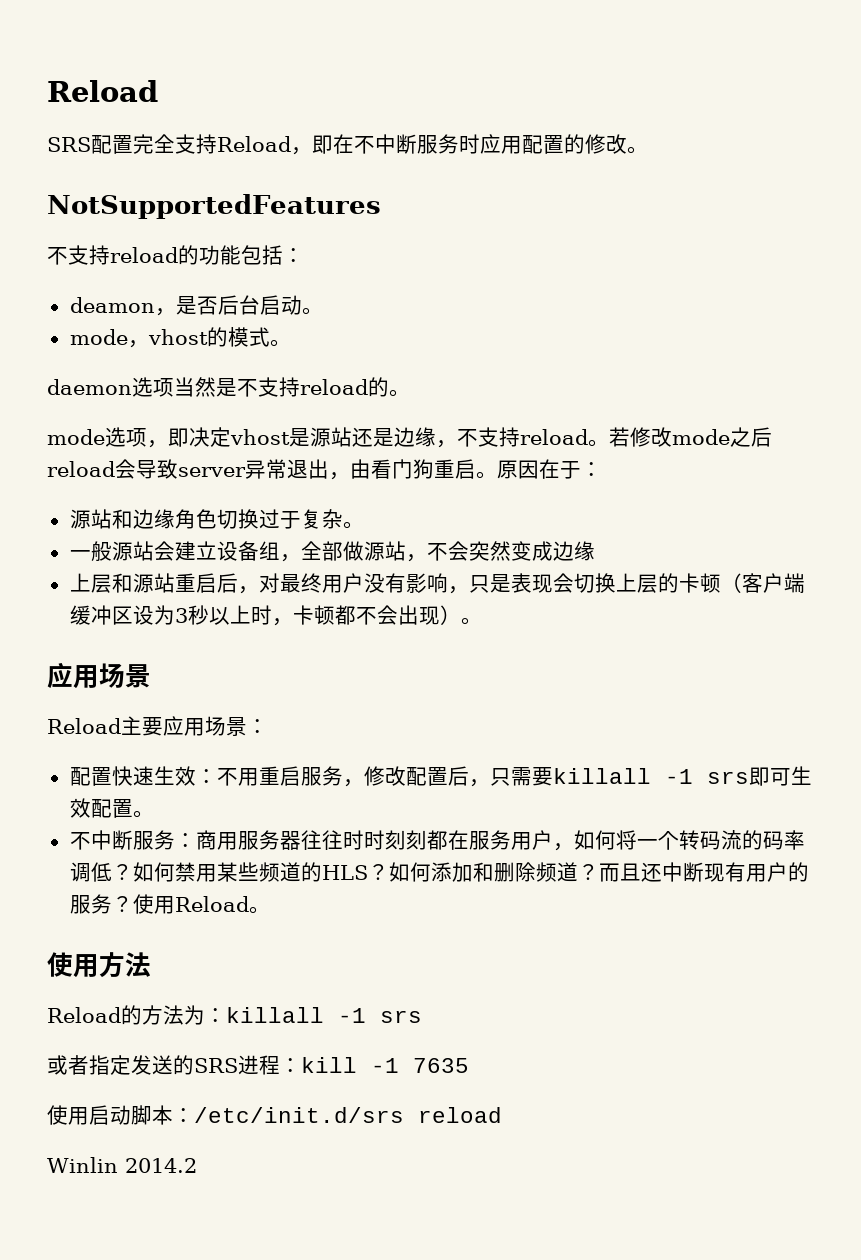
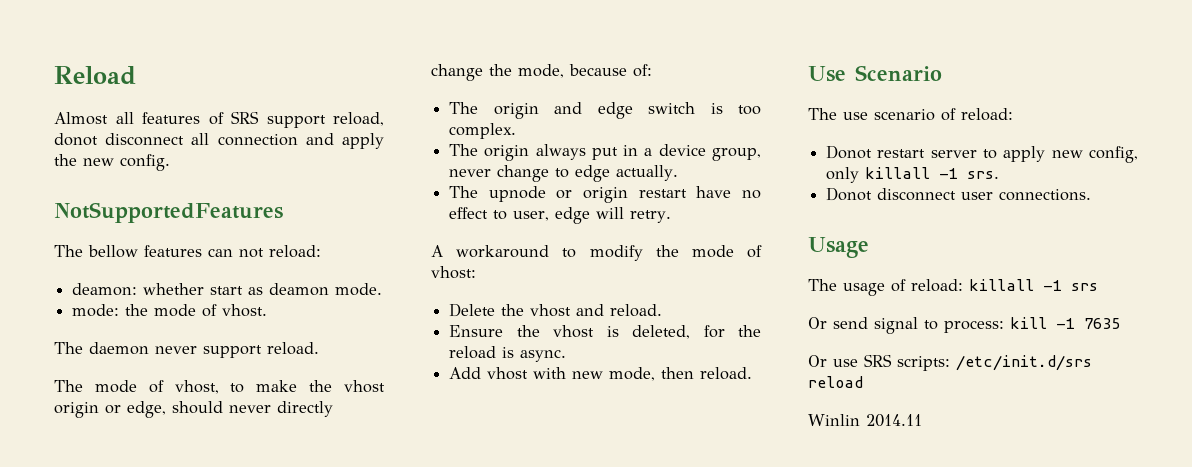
- SRS配置完全支持Reload，即在不中断服务时应用配置的修改。
+ Almost all features of SRS support reload, donot disconnect all connection and apply the new config.
  NotSupportedFeatures
- 不支持reload的功能包括：
- deamon，是否后台启动。
- mode，vhost的模式。
- daemon选项当然是不支持reload的。
- mode选项，即决定vhost是源站还是边缘，不支持reload。若修改mode之后reload会导致server异常退出，由看门狗重启。原因在于：
- 源站和边缘角色切换过于复杂。
- 一般源站会建立设备组，全部做源站，不会突然变成边缘
- 上层和源站重启后，对最终用户没有影响，只是表现会切换上层的卡顿（客户端缓冲区设为3秒以上时，卡顿都不会出现）。
- 应用场景
- Reload主要应用场景：
- 配置快速生效：不用重启服务，修改配置后，只需要killall -1 srs即可生效配置。
- 不中断服务：商用服务器往往时时刻刻都在服务用户，如何将一个转码流的码率调低？如何禁用某些频道的HLS？如何添加和删除频道？而且还中断现有用户的服务？使用Reload。
- 使用方法
- Reload的方法为：killall -1 srs
- 或者指定发送的SRS进程：kill -1 7635
+ The bellow features can not reload:
+ deamon: whether start as deamon mode.
+ mode: the mode of vhost.
+ The daemon never support reload.
+ The mode of vhost, to make the vhost origin or edge, should never directly change the mode, because of:
+ The origin and edge switch is too complex.
+ The origin always put in a device group, never change to edge actually.
+ The upnode or origin restart have no effect to user, edge will retry.
+ A workaround to modify the mode of vhost:
+ Delete the vhost and reload.
+ Ensure the vhost is deleted, for the reload is async.
+ Add vhost with new mode, then reload.
+ Use Scenario
+ The use scenario of reload:
+ Donot restart server to apply new config, only killall -1 srs.
+ Donot disconnect user connections.
+ Usage
+ The usage of reload: killall -1 srs
+ Or send signal to process: kill -1 7635
- 使用启动脚本：/etc/init.d/srs reload
+ Or use SRS scripts: /etc/init.d/srs reload
- Winlin 2014.2
+ Winlin 2014.11

